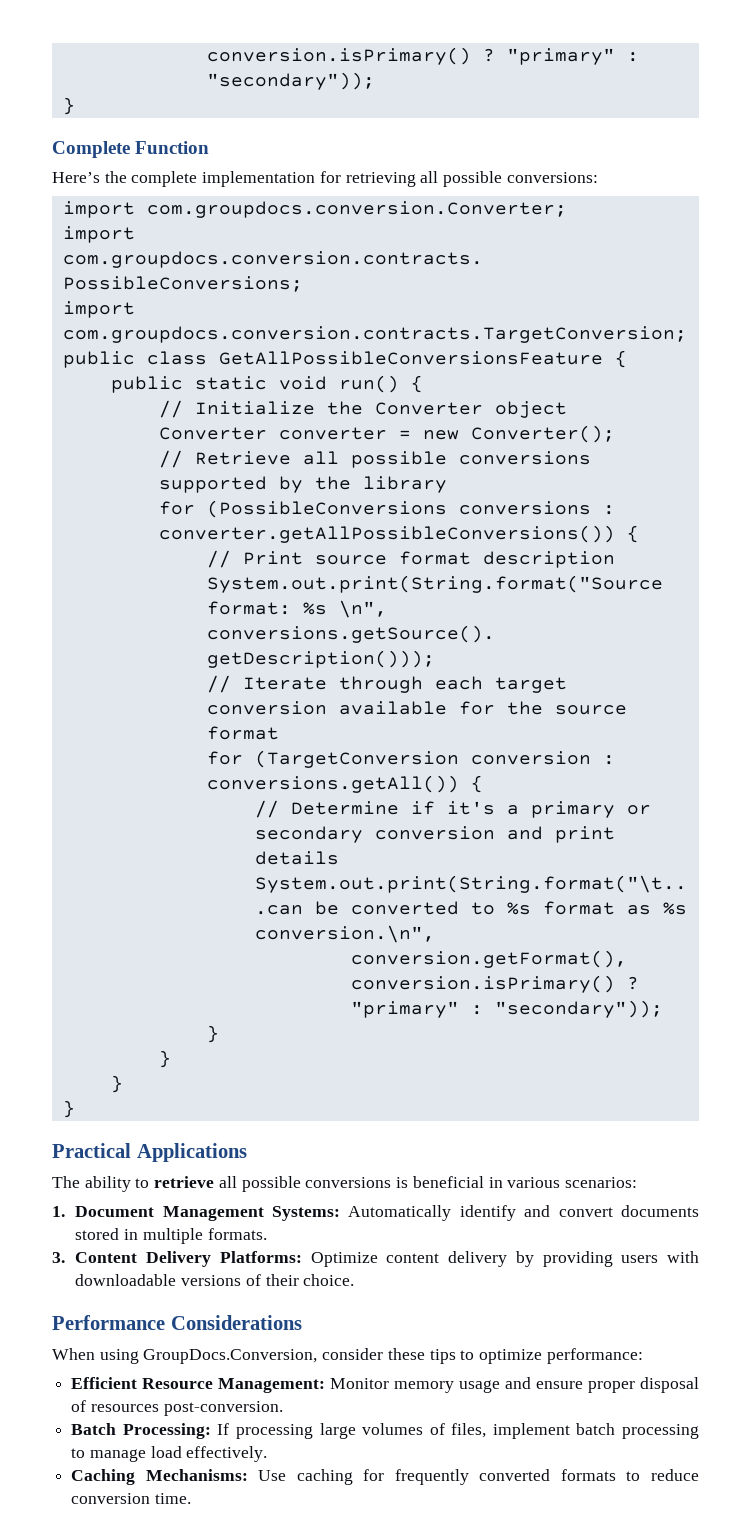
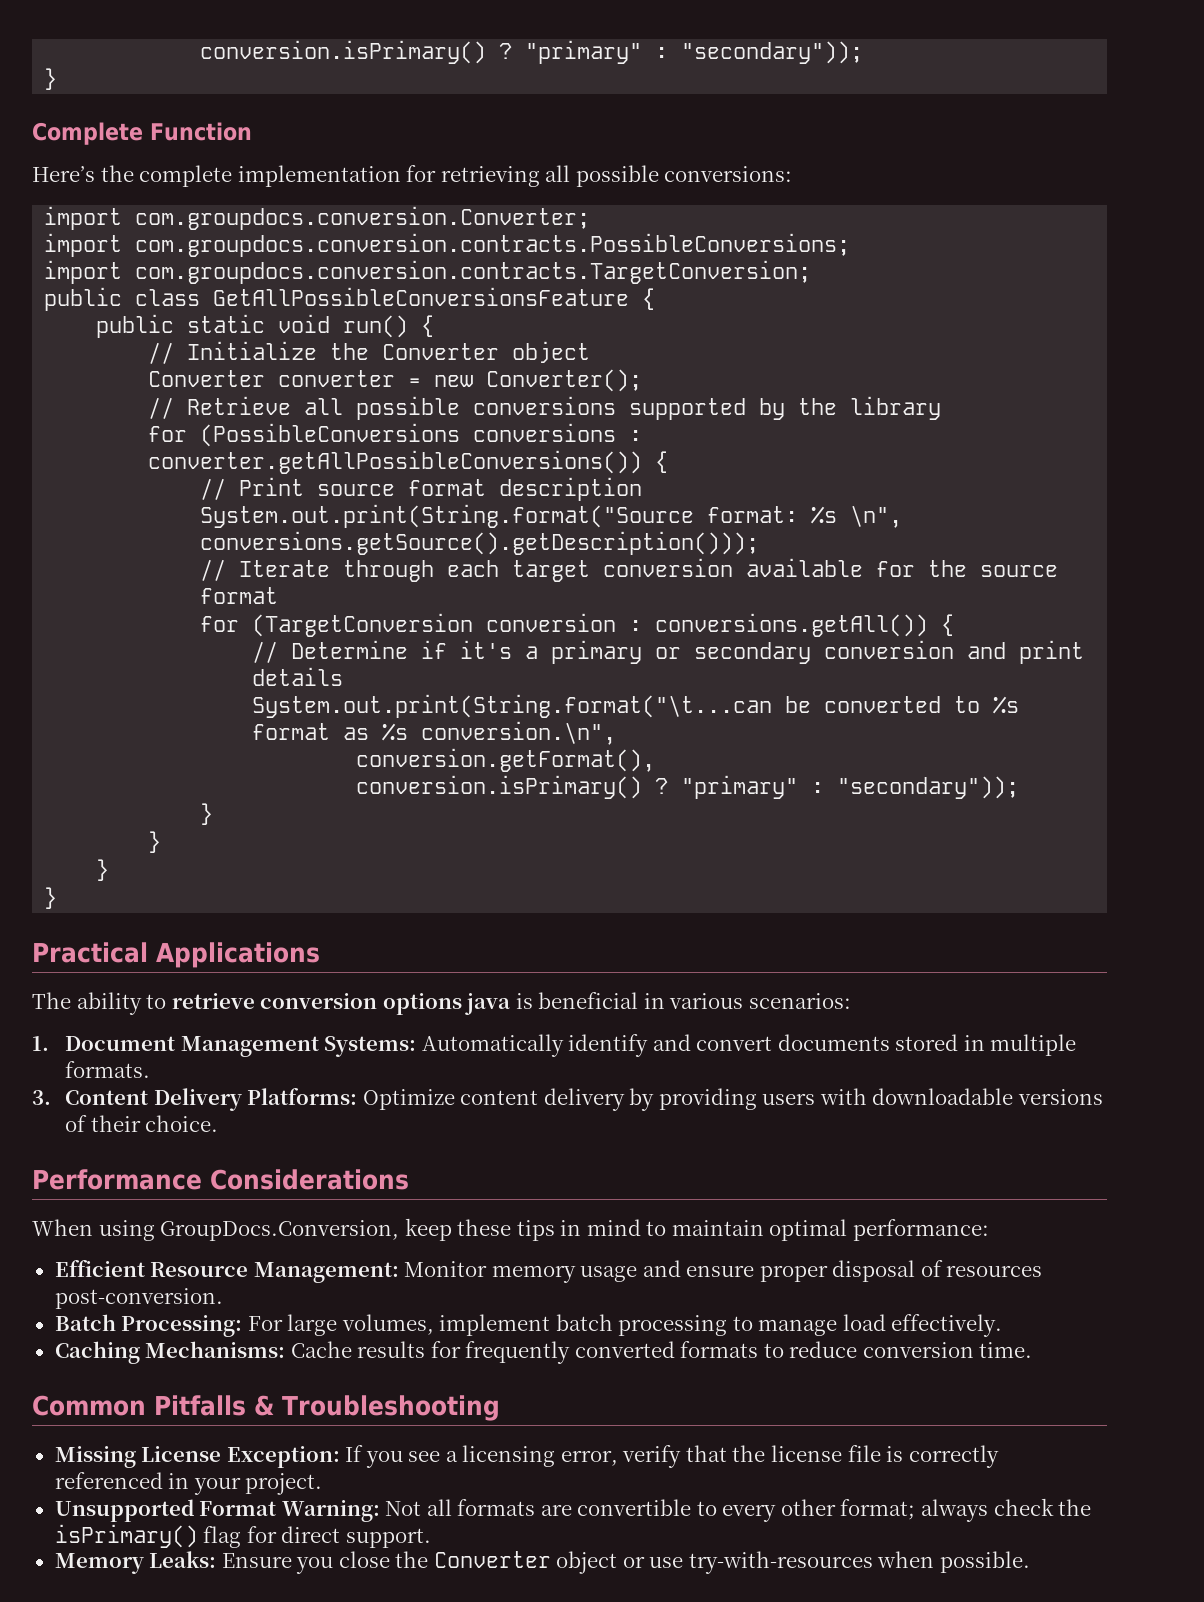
- The ability to retrieve all possible conversions is beneficial in various scenarios:
+ The ability to retrieve conversion options java is beneficial in various scenarios:
- When using GroupDocs.Conversion, consider these tips to optimize performance:
+ When using GroupDocs.Conversion, keep these tips in mind to maintain optimal performance:
- Batch Processing: If processing large volumes of files, implement batch processing to manage load effectively.
+ Batch Processing: For large volumes, implement batch processing to manage load effectively.
- Caching Mechanisms: Use caching for frequently converted formats to reduce conversion time.
+ Caching Mechanisms: Cache results for frequently converted formats to reduce conversion time.
+ Common Pitfalls & Troubleshooting
+ Missing License Exception: If you see a licensing error, verify that the license file is correctly referenced in your project.
+ Unsupported Format Warning: Not all formats are convertible to every other format; always check the isPrimary() flag for direct support.
+ Memory Leaks: Ensure you close the Converter object or use try‑with‑resources when possible.

